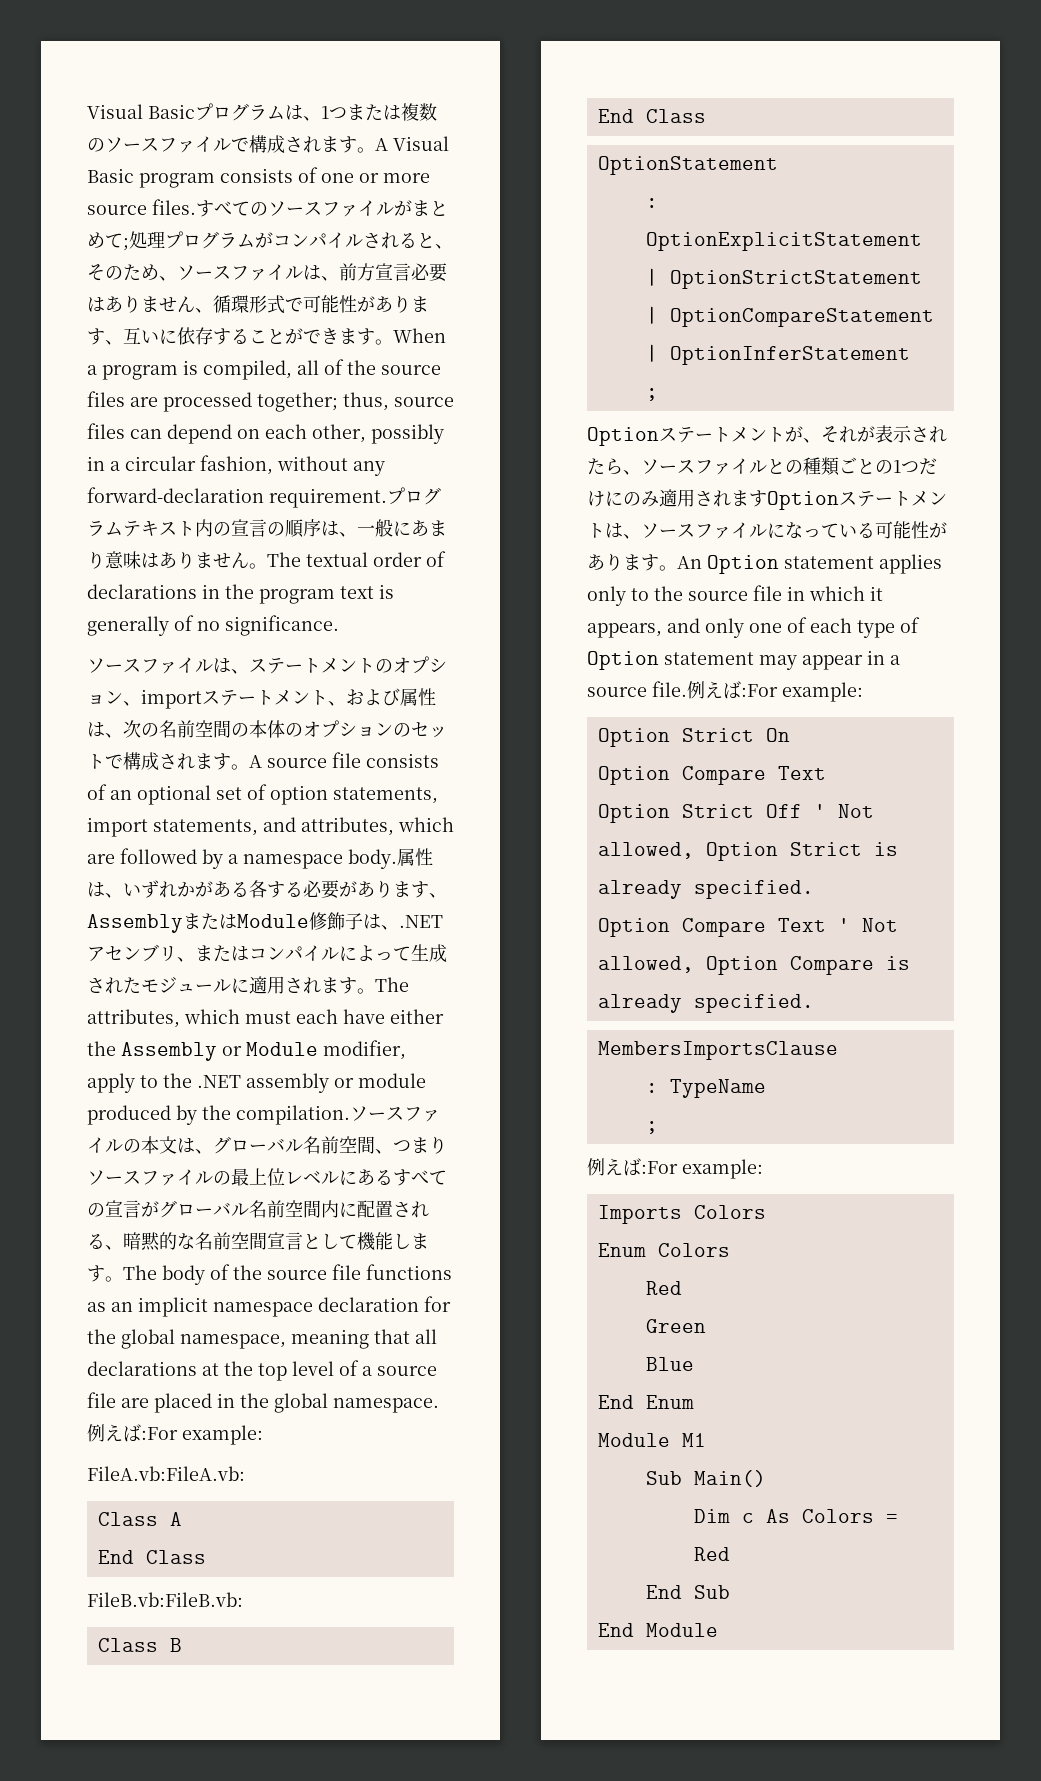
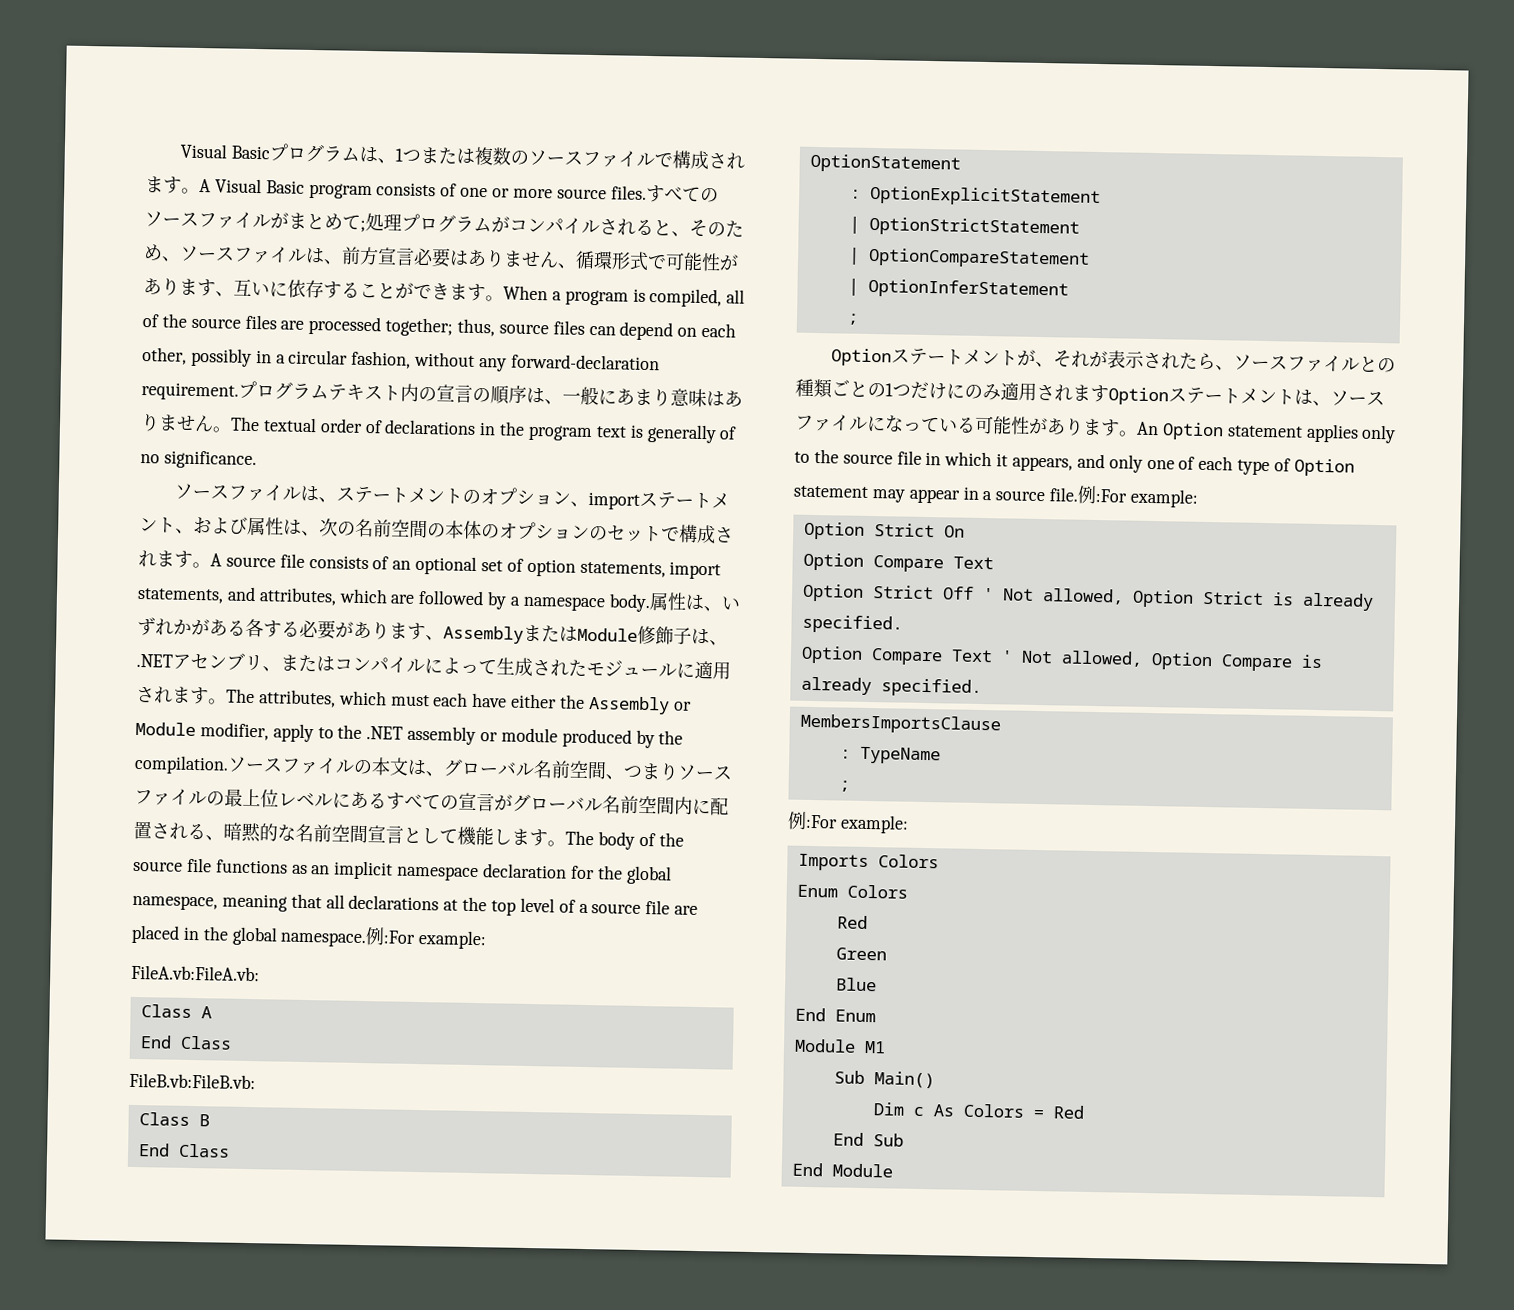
- The body of the source file functions as an implicit namespace declaration for the global namespace, meaning that all declarations at the top level of a source file are placed in the global namespace.例えば:For example:
+ The body of the source file functions as an implicit namespace declaration for the global namespace, meaning that all declarations at the top level of a source file are placed in the global namespace.例:For example:
- An Option statement applies only to the source file in which it appears, and only one of each type of Option statement may appear in a source file.例えば:For example:
+ An Option statement applies only to the source file in which it appears, and only one of each type of Option statement may appear in a source file.例:For example:
  : TypeName
  ;
- 例えば:For example:
+ 例:For example:

